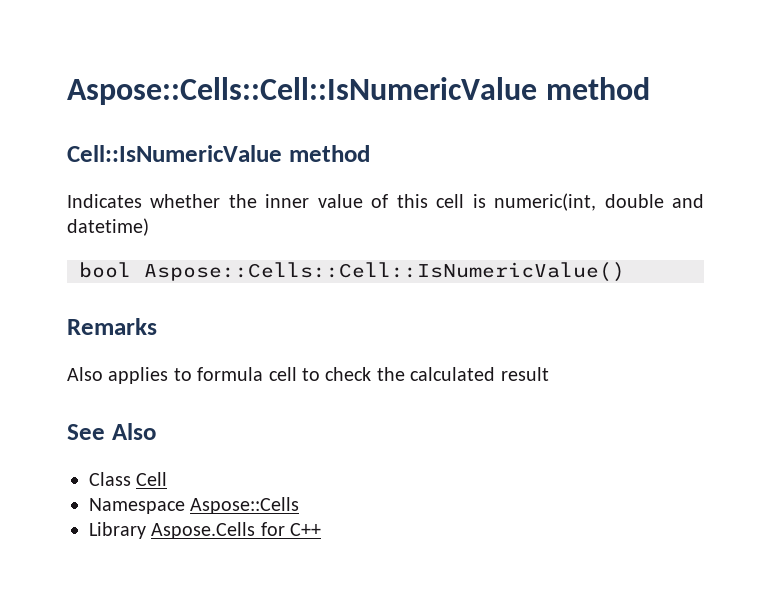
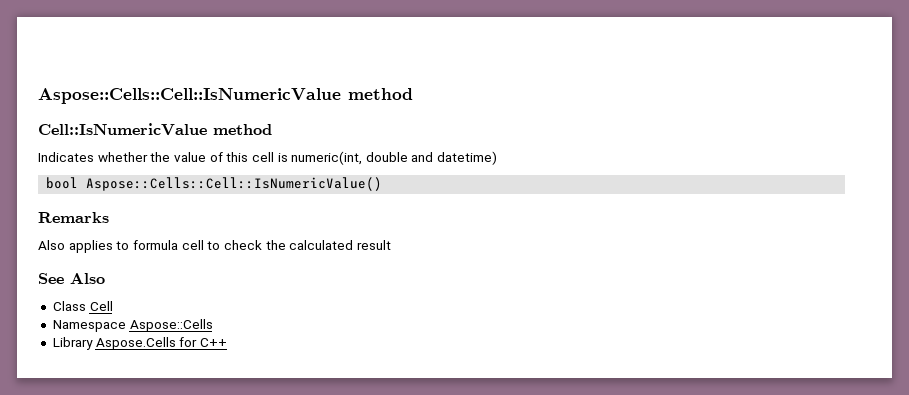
- Indicates whether the inner value of this cell is numeric(int, double and datetime)
+ Indicates whether the value of this cell is numeric(int, double and datetime)

